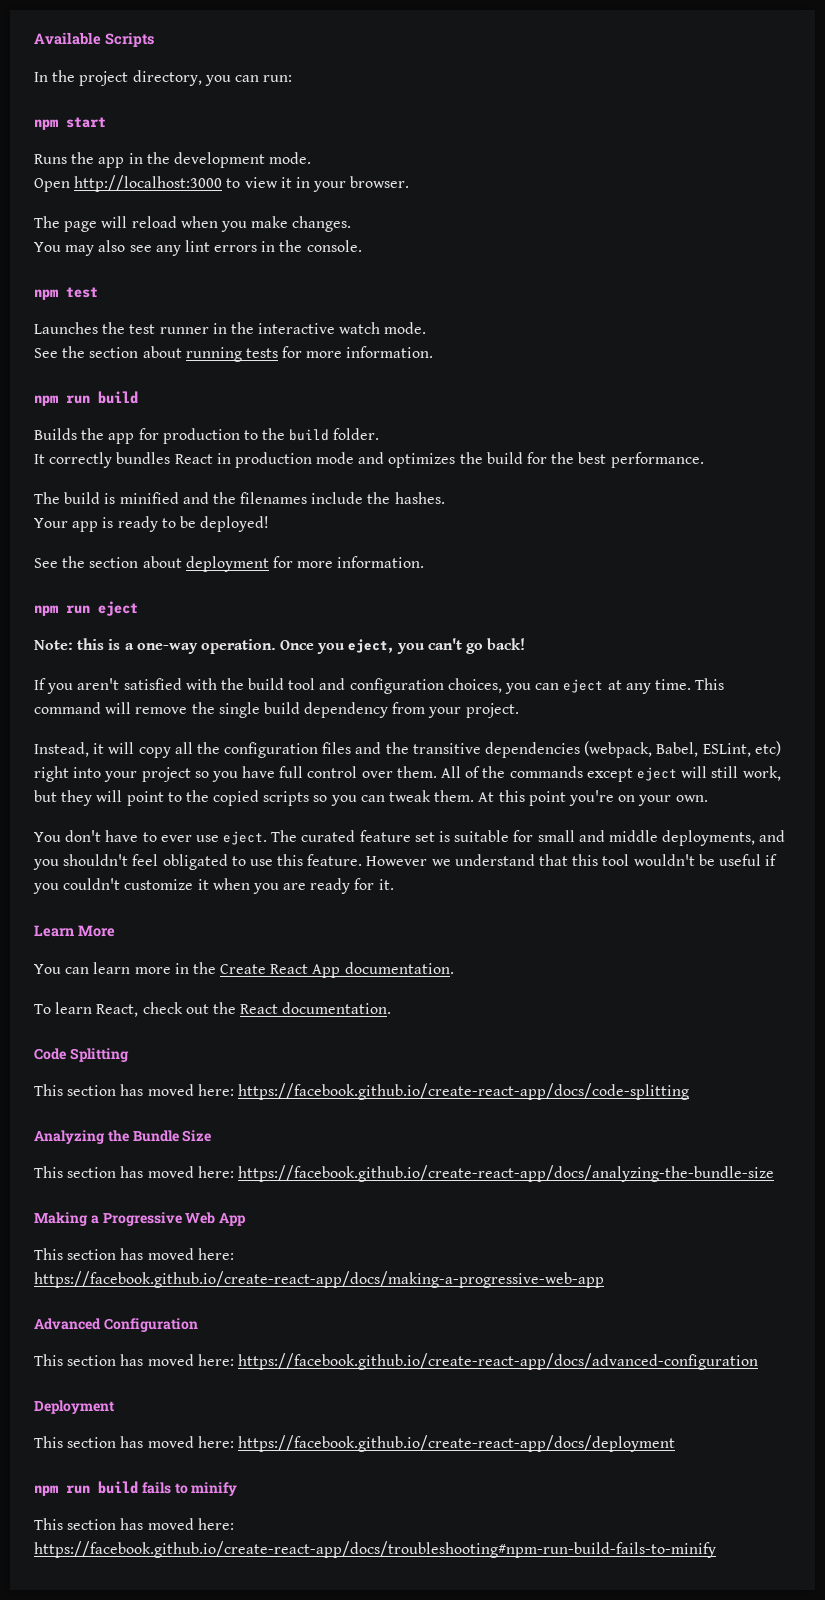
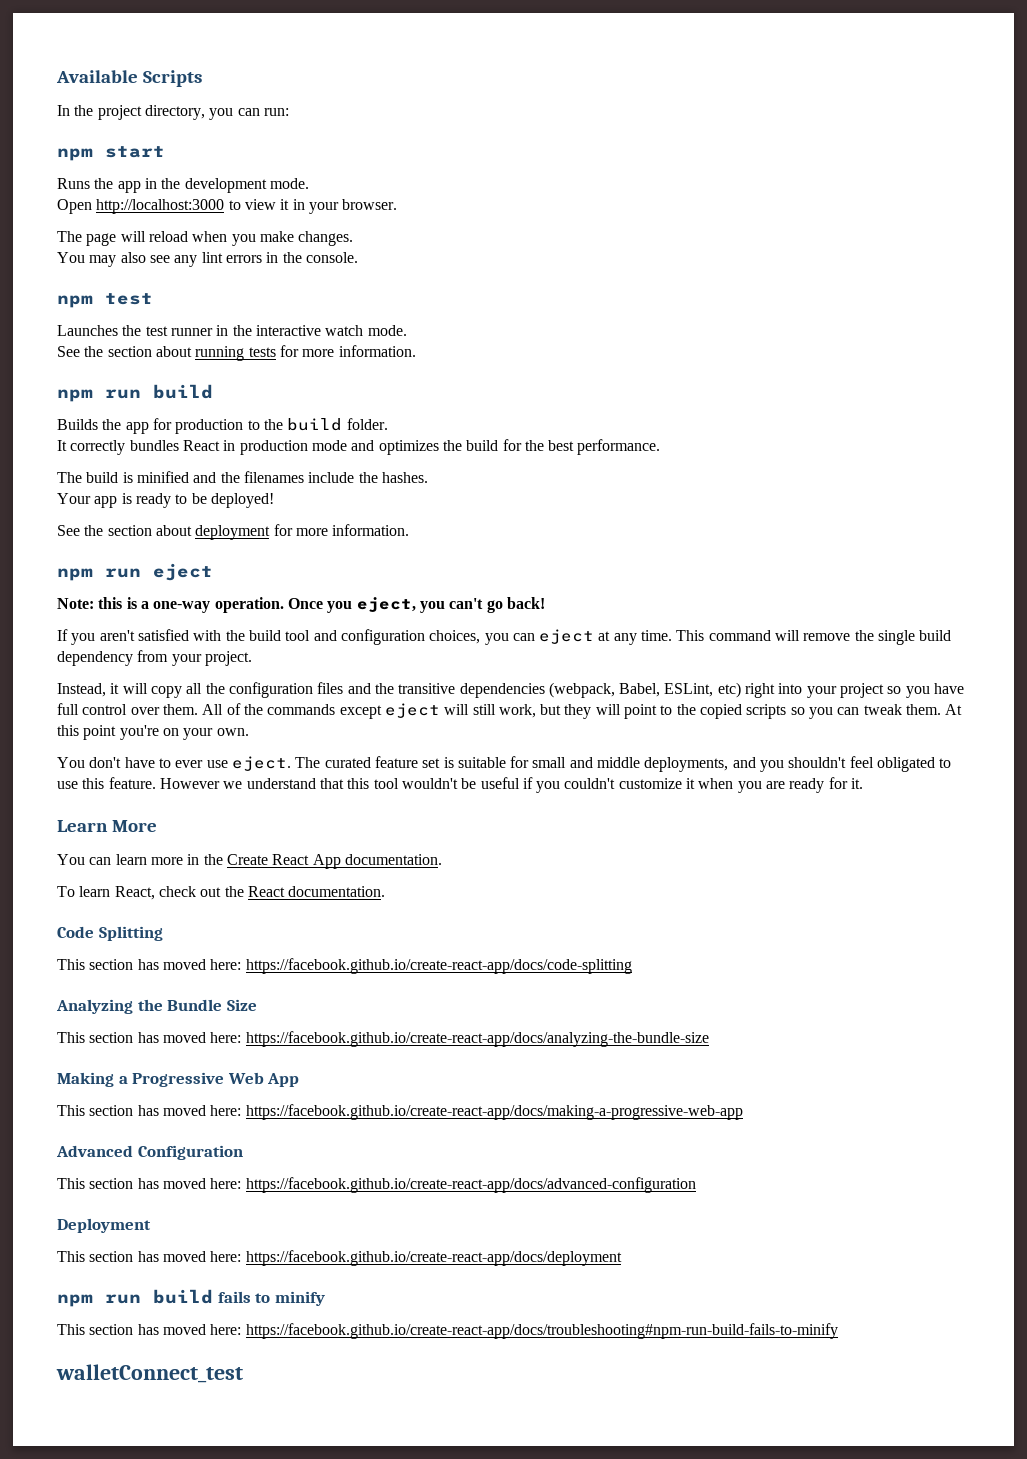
+ walletConnect_test

